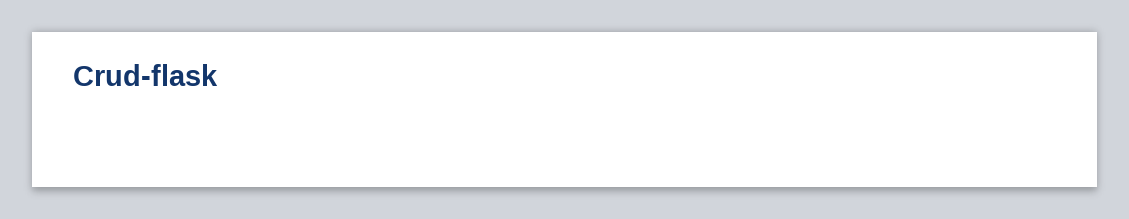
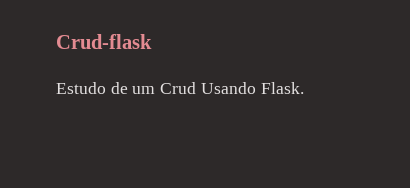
+ Estudo de um Crud Usando Flask.

